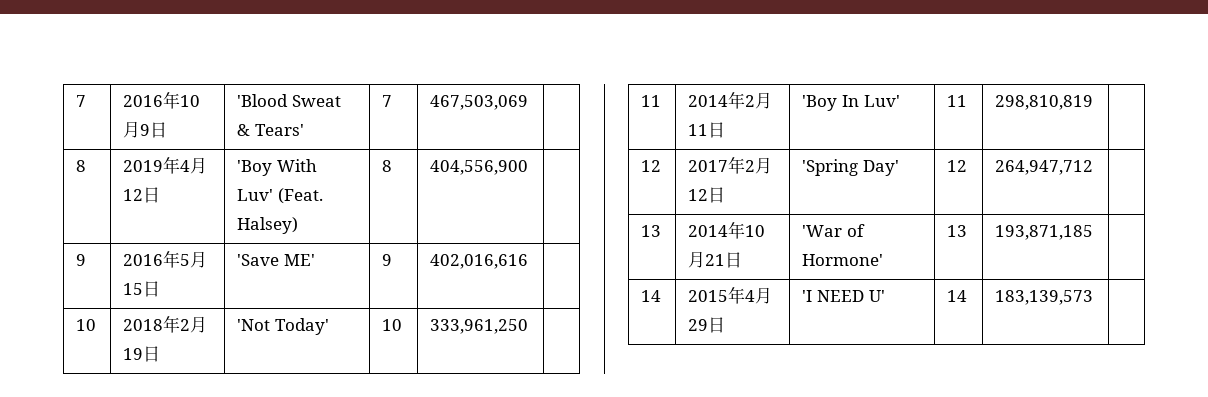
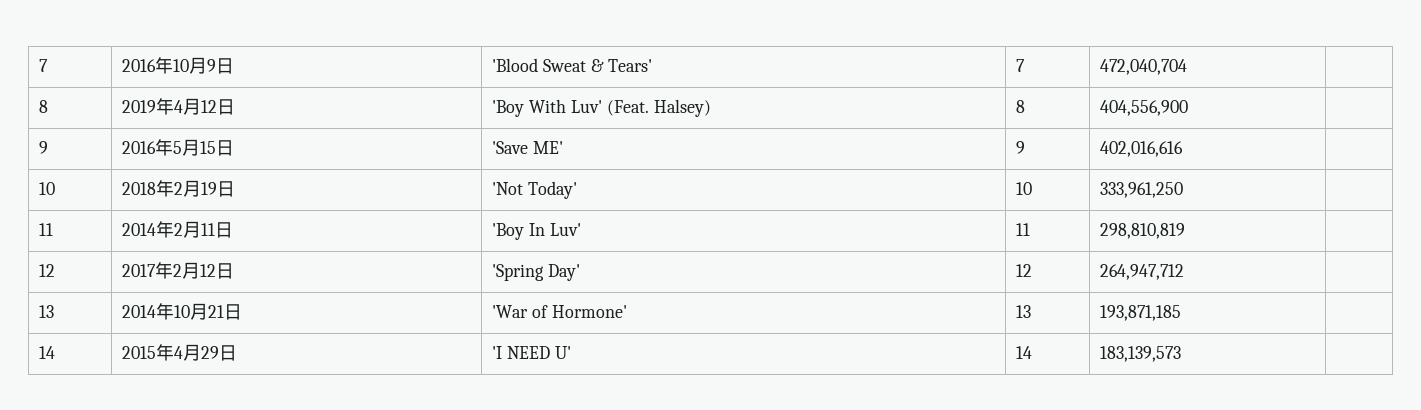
- 7 | 2016年10月9日 | 'Blood Sweat & Tears' | 7 | 467,503,069 |
+ 7 | 2016年10月9日 | 'Blood Sweat & Tears' | 7 | 472,040,704 |

